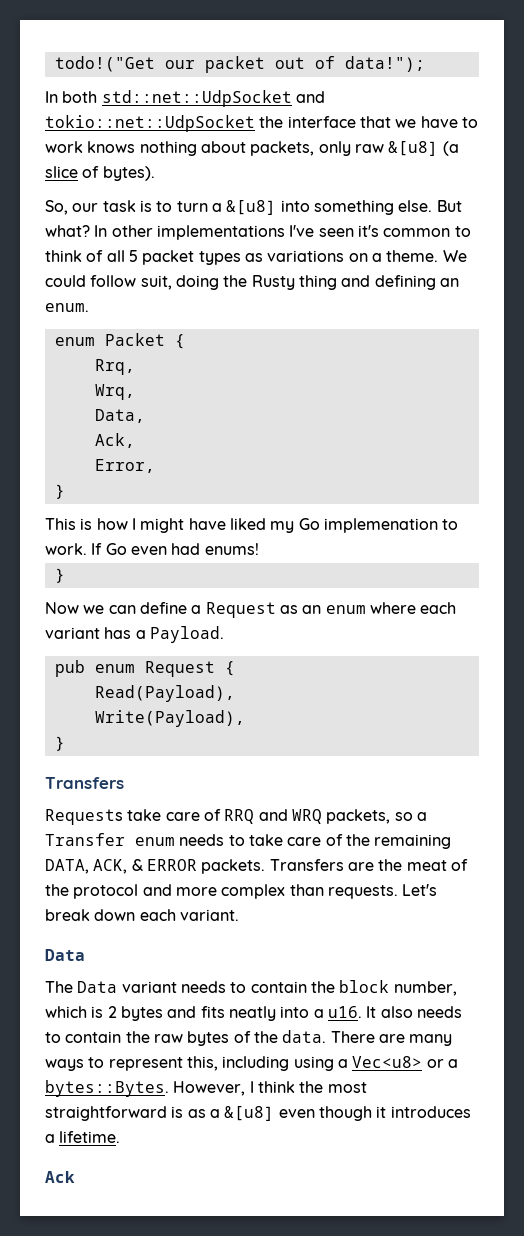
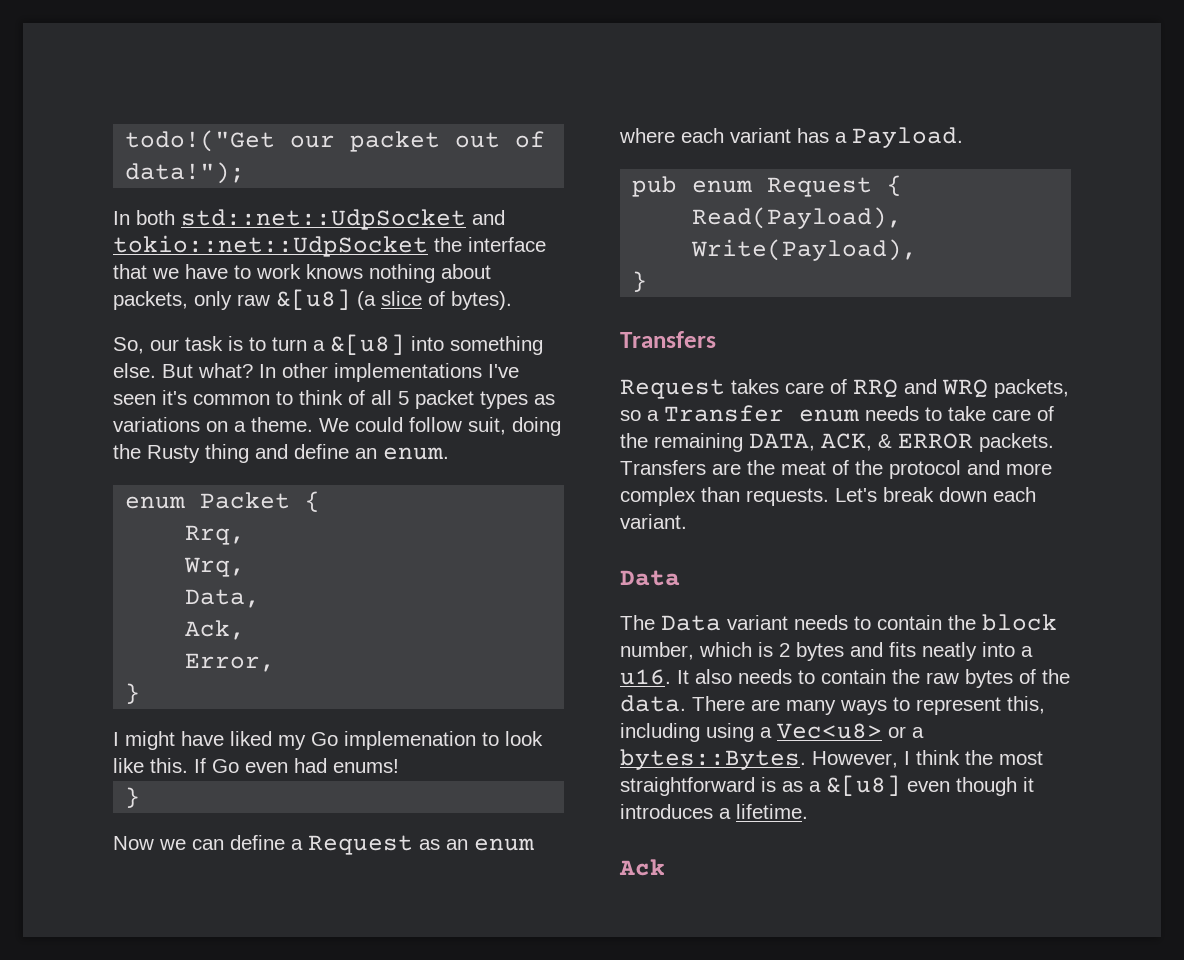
- We could follow suit, doing the Rusty thing and defining an enum.
+ We could follow suit, doing the Rusty thing and define an enum.
- This is how I might have liked my Go implemenation to work.
+ I might have liked my Go implemenation to look like this.
- Requests take care of RRQ and WRQ packets, so a Transfer enum needs to take care of the remaining DATA, ACK, & ERROR packets.
+ Request takes care of RRQ and WRQ packets, so a Transfer enum needs to take care of the remaining DATA, ACK, & ERROR packets.

